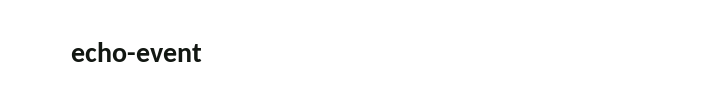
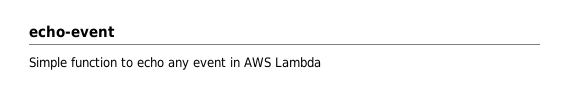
+ Simple function to echo any event in AWS Lambda

